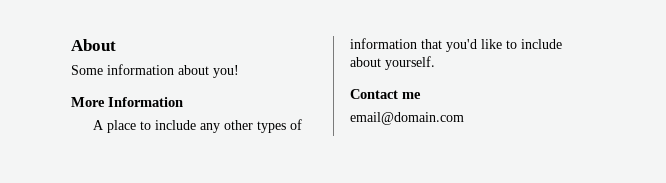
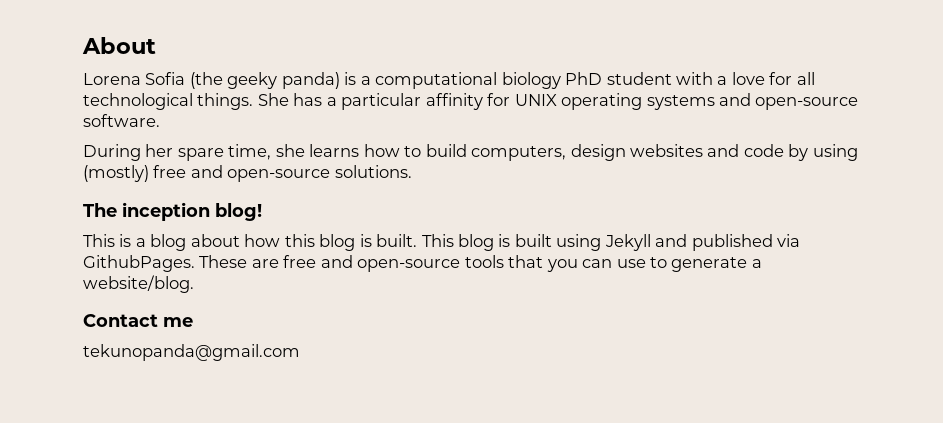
- Some information about you!
- More Information
- A place to include any other types of information that you'd like to include about yourself.
+ Lorena Sofia (the geeky panda) is a computational biology PhD student with a love for all technological things. She has a particular affinity for UNIX operating systems and open-source software.
+ During her spare time, she learns how to build computers, design websites and code by using (mostly) free and open-source solutions.
+ The inception blog!
+ This is a blog about how this blog is built. This blog is built using Jekyll and published via GithubPages. These are free and open-source tools that you can use to generate a website/blog.
- email@domain.com
+ tekunopanda@gmail.com

